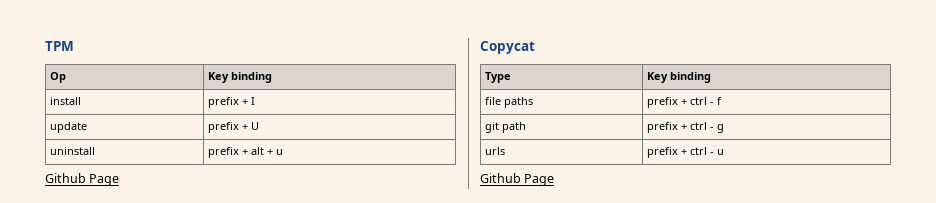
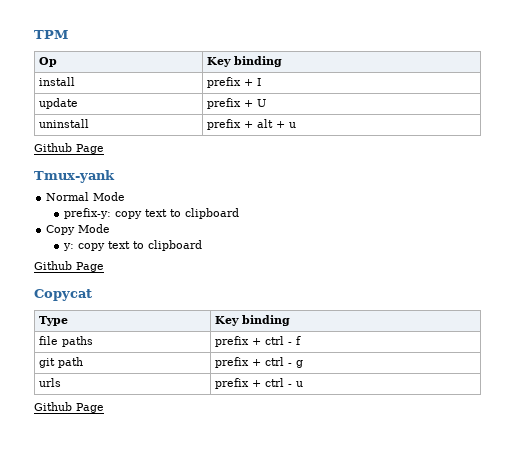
+ Tmux-yank
+ Normal Mode
+ prefix-y: copy text to clipboard
+ Copy Mode
+ y: copy text to clipboard
+ Github Page

